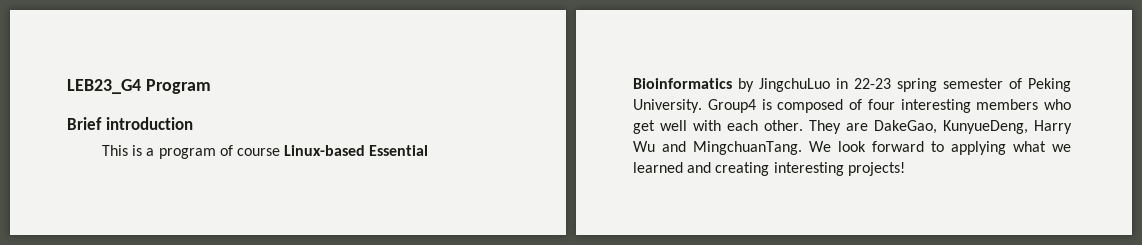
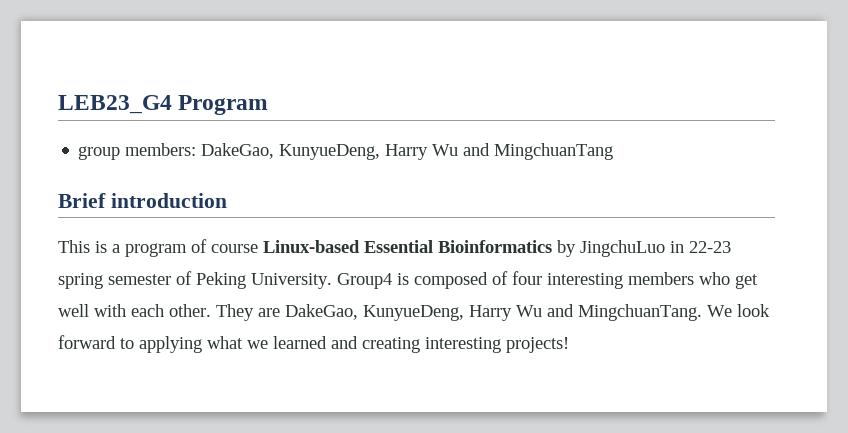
+ group members: DakeGao, KunyueDeng, Harry Wu and MingchuanTang

